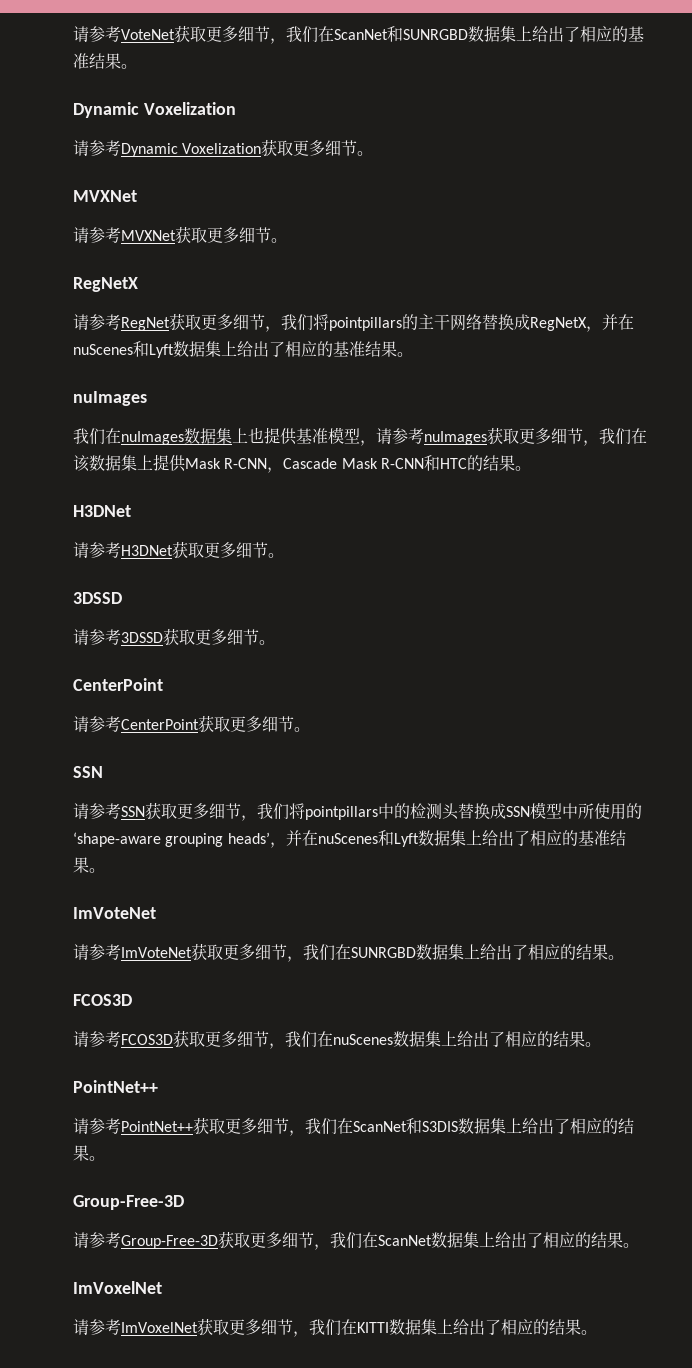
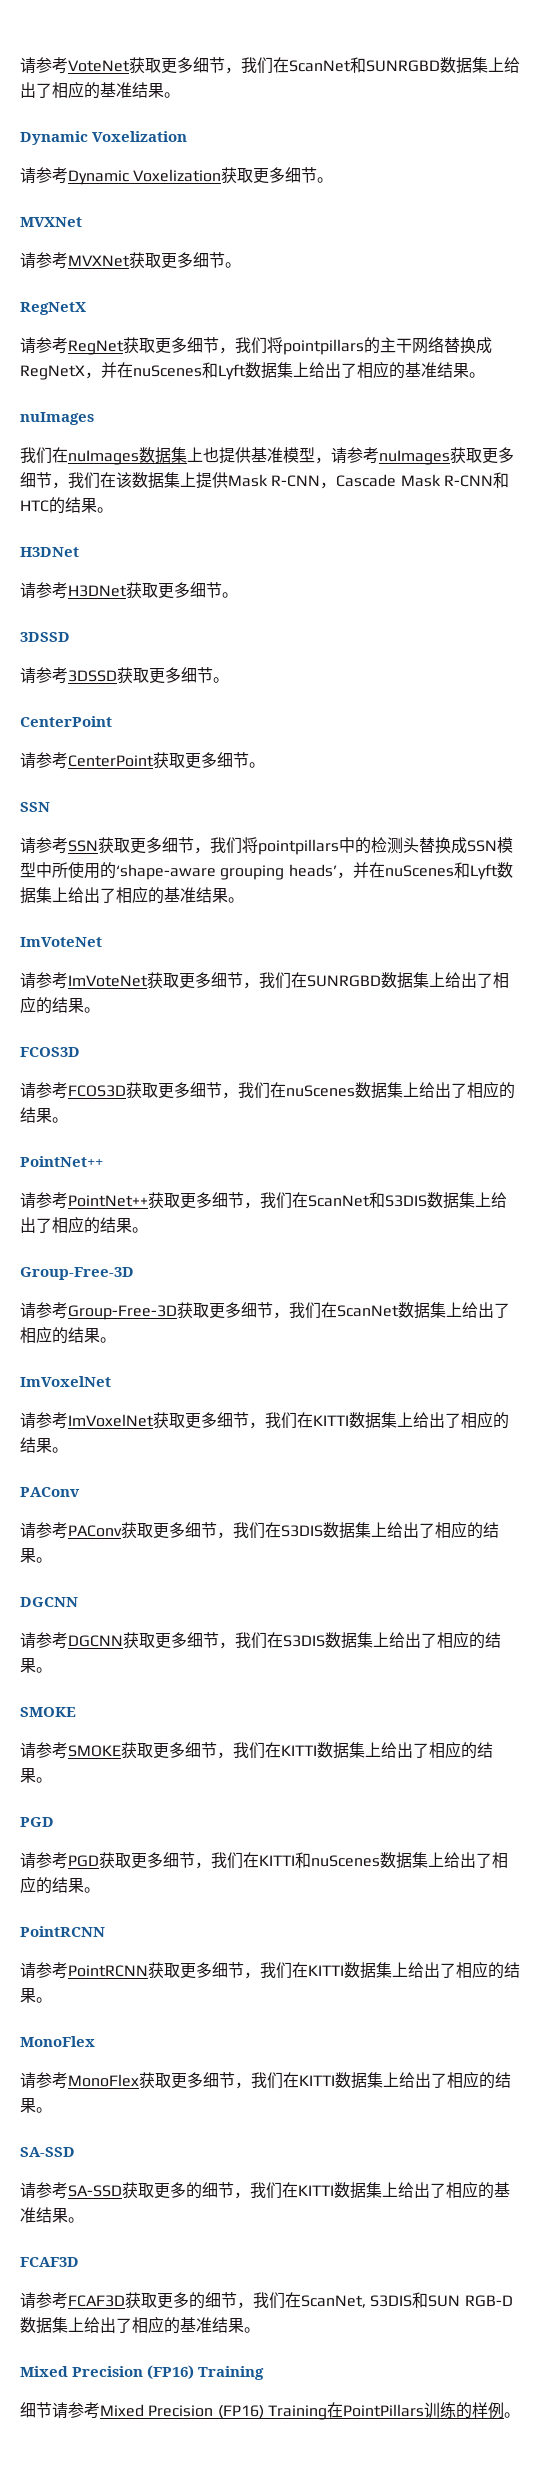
  请参考ImVoxelNet获取更多细节，我们在KITTI数据集上给出了相应的结果。
+ PAConv
+ 请参考PAConv获取更多细节，我们在S3DIS数据集上给出了相应的结果。
+ DGCNN
+ 请参考DGCNN获取更多细节，我们在S3DIS数据集上给出了相应的结果。
+ SMOKE
+ 请参考SMOKE获取更多细节，我们在KITTI数据集上给出了相应的结果。
+ PGD
+ 请参考PGD获取更多细节，我们在KITTI和nuScenes数据集上给出了相应的结果。
+ PointRCNN
+ 请参考PointRCNN获取更多细节，我们在KITTI数据集上给出了相应的结果。
+ MonoFlex
+ 请参考MonoFlex获取更多细节，我们在KITTI数据集上给出了相应的结果。
+ SA-SSD
+ 请参考SA-SSD获取更多的细节，我们在KITTI数据集上给出了相应的基准结果。
+ FCAF3D
+ 请参考FCAF3D获取更多的细节，我们在ScanNet, S3DIS和SUN RGB-D数据集上给出了相应的基准结果。
+ Mixed Precision (FP16) Training
+ 细节请参考Mixed Precision (FP16) Training在PointPillars训练的样例。

